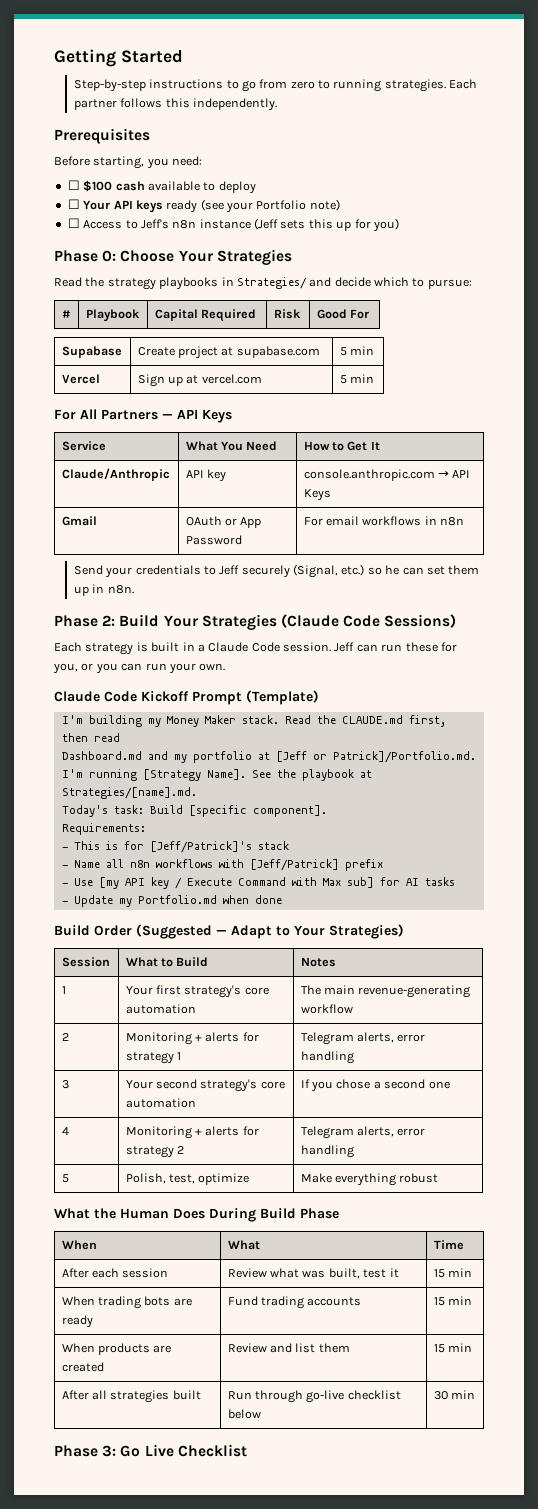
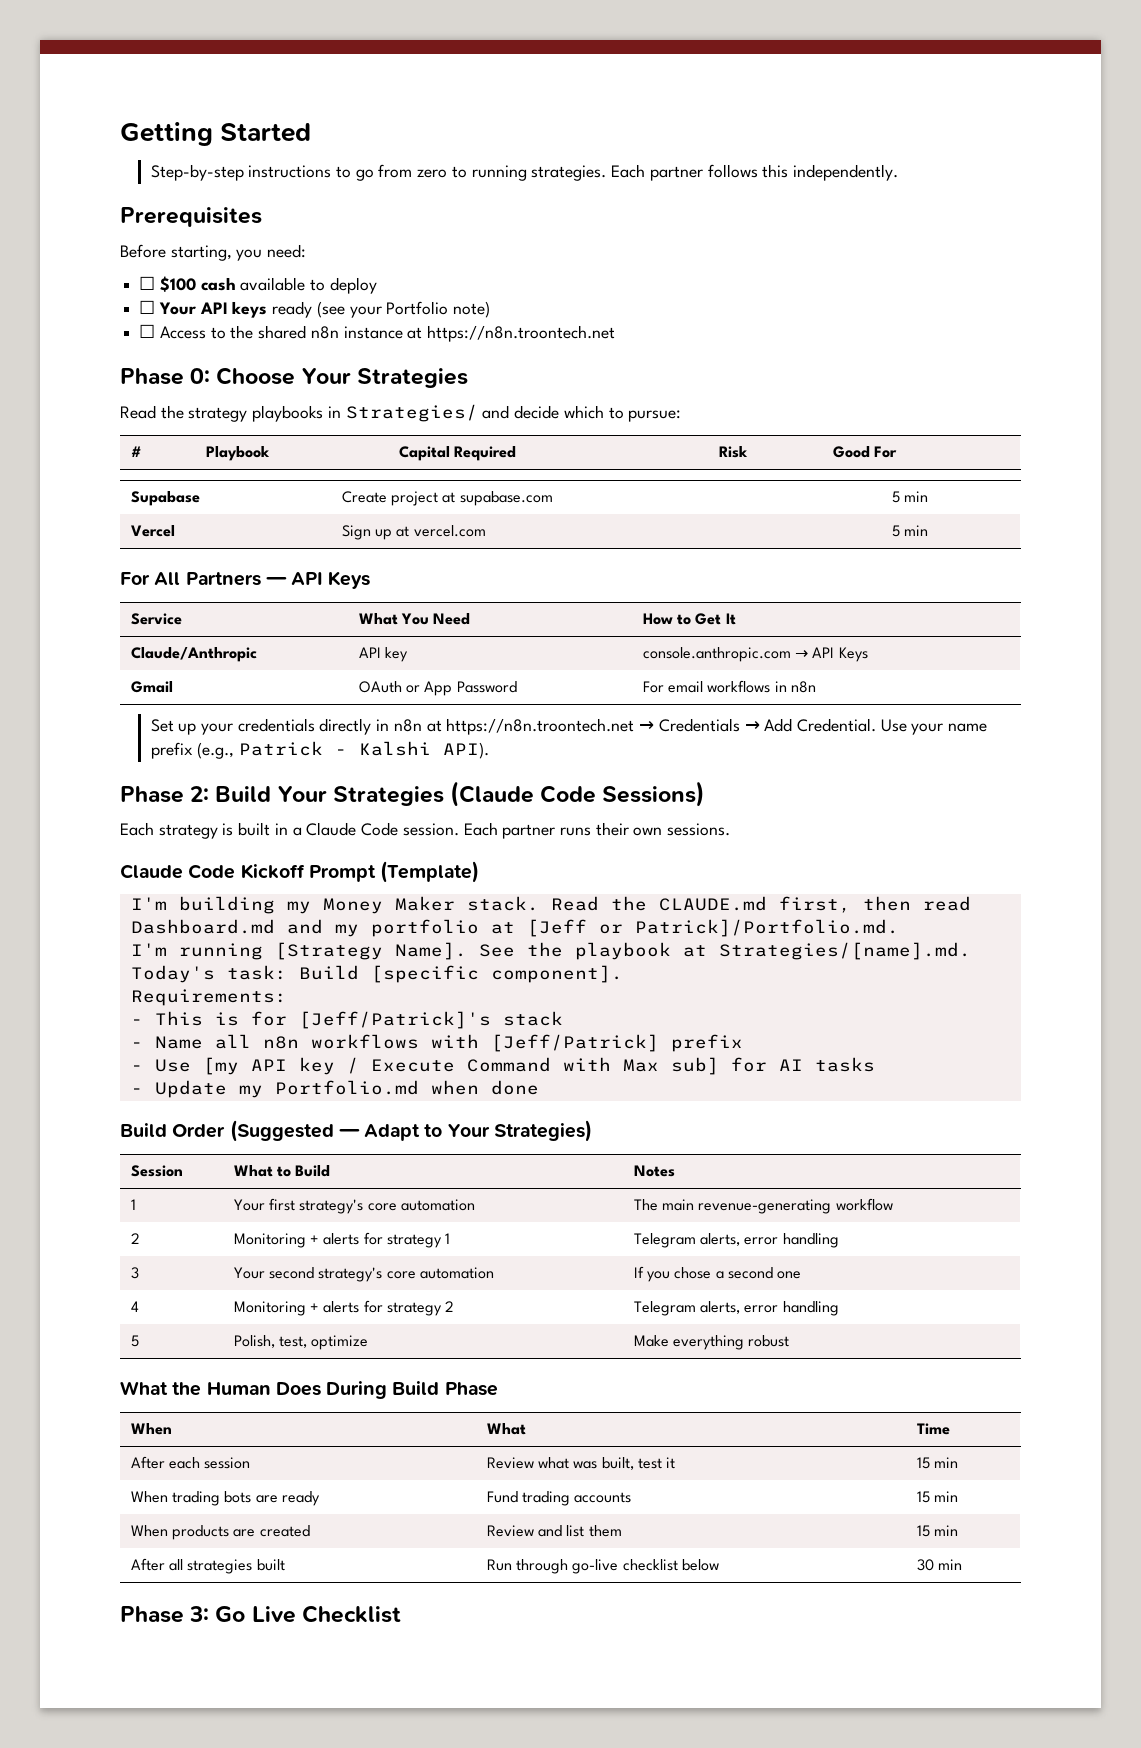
- ☐ Access to Jeff's n8n instance (Jeff sets this up for you)
+ ☐ Access to the shared n8n instance at https://n8n.troontech.net
- Send your credentials to Jeff securely (Signal, etc.) so he can set them up in n8n.
+ Set up your credentials directly in n8n at https://n8n.troontech.net → Credentials → Add Credential. Use your name prefix (e.g., Patrick - Kalshi API).
- Jeff can run these for you, or you can run your own.
+ Each partner runs their own sessions.

